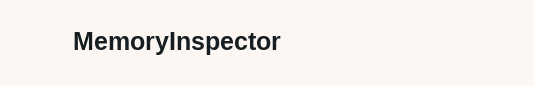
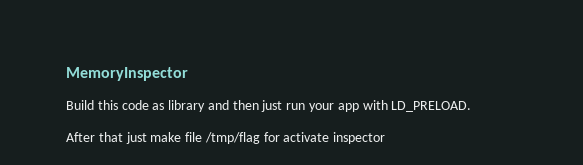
+ Build this code as library and then just run your app with LD_PRELOAD.
+ After that just make file /tmp/flag for activate inspector

